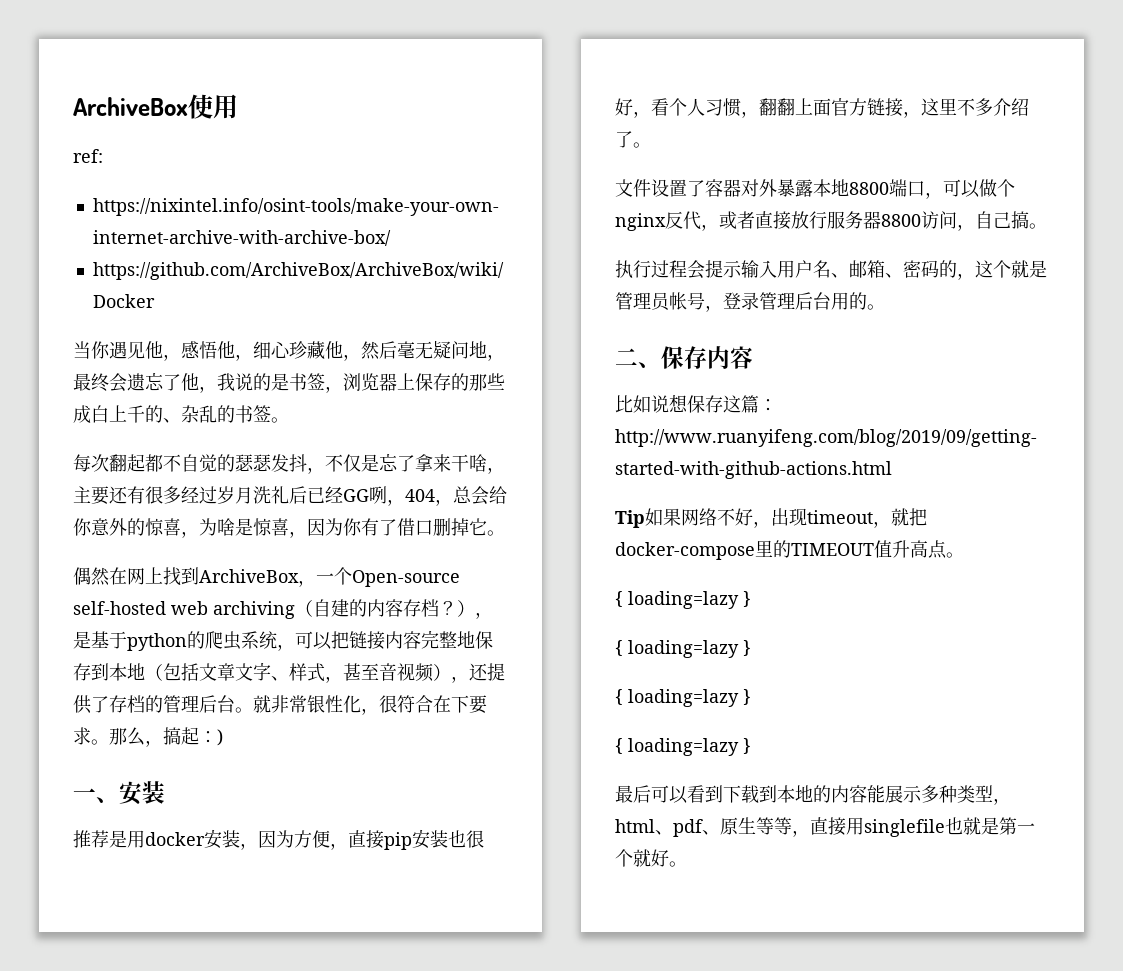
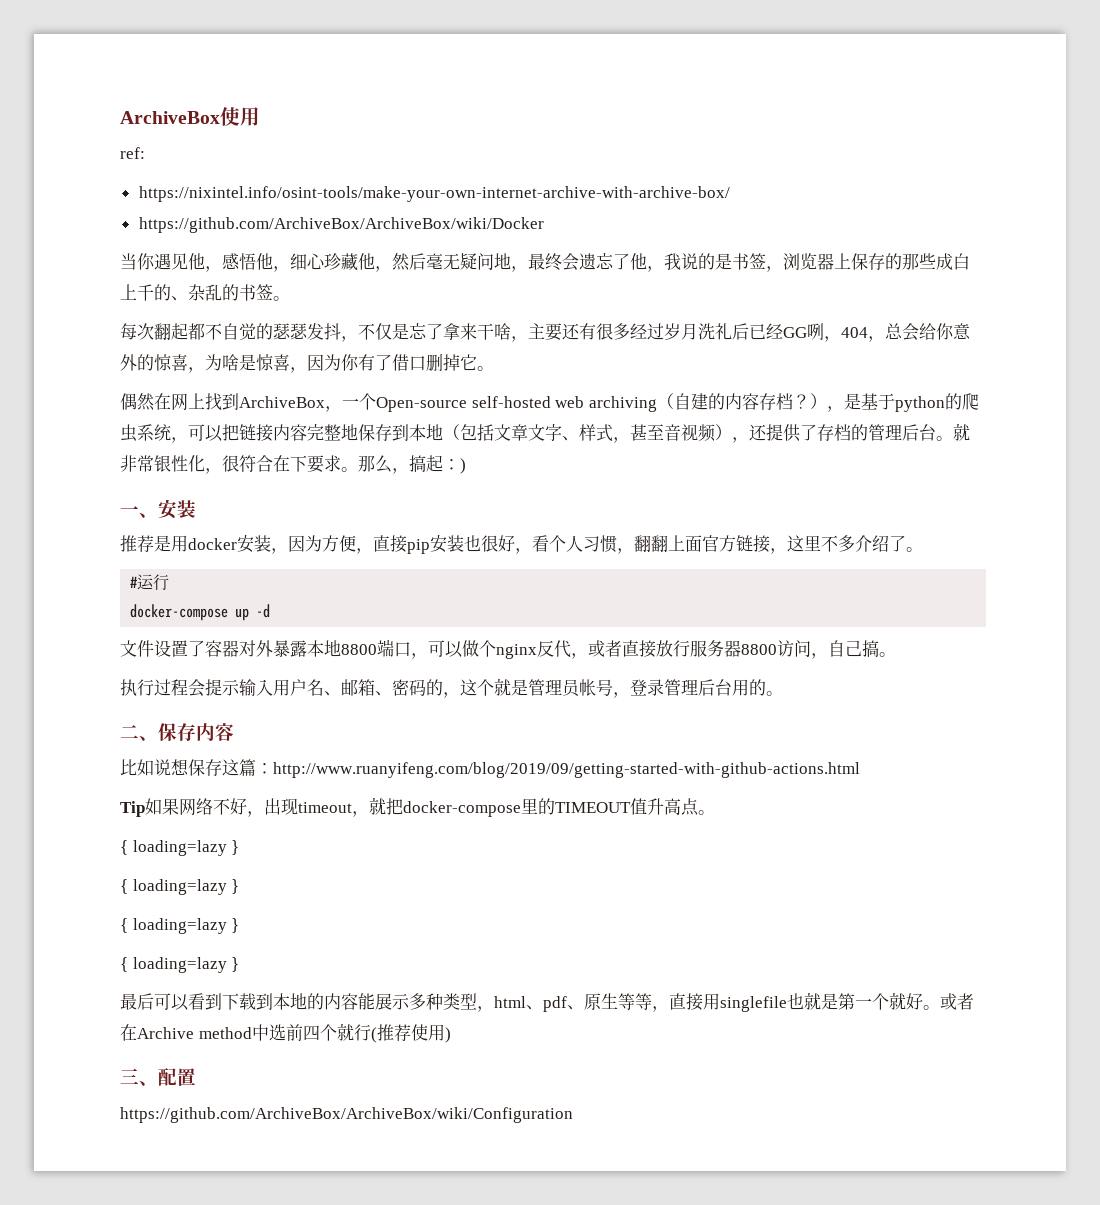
+ #运行
+ docker-compose up -d
+ 或者在Archive method中选前四个就行(推荐使用)
+ 三、配置
+ https://github.com/ArchiveBox/ArchiveBox/wiki/Configuration

